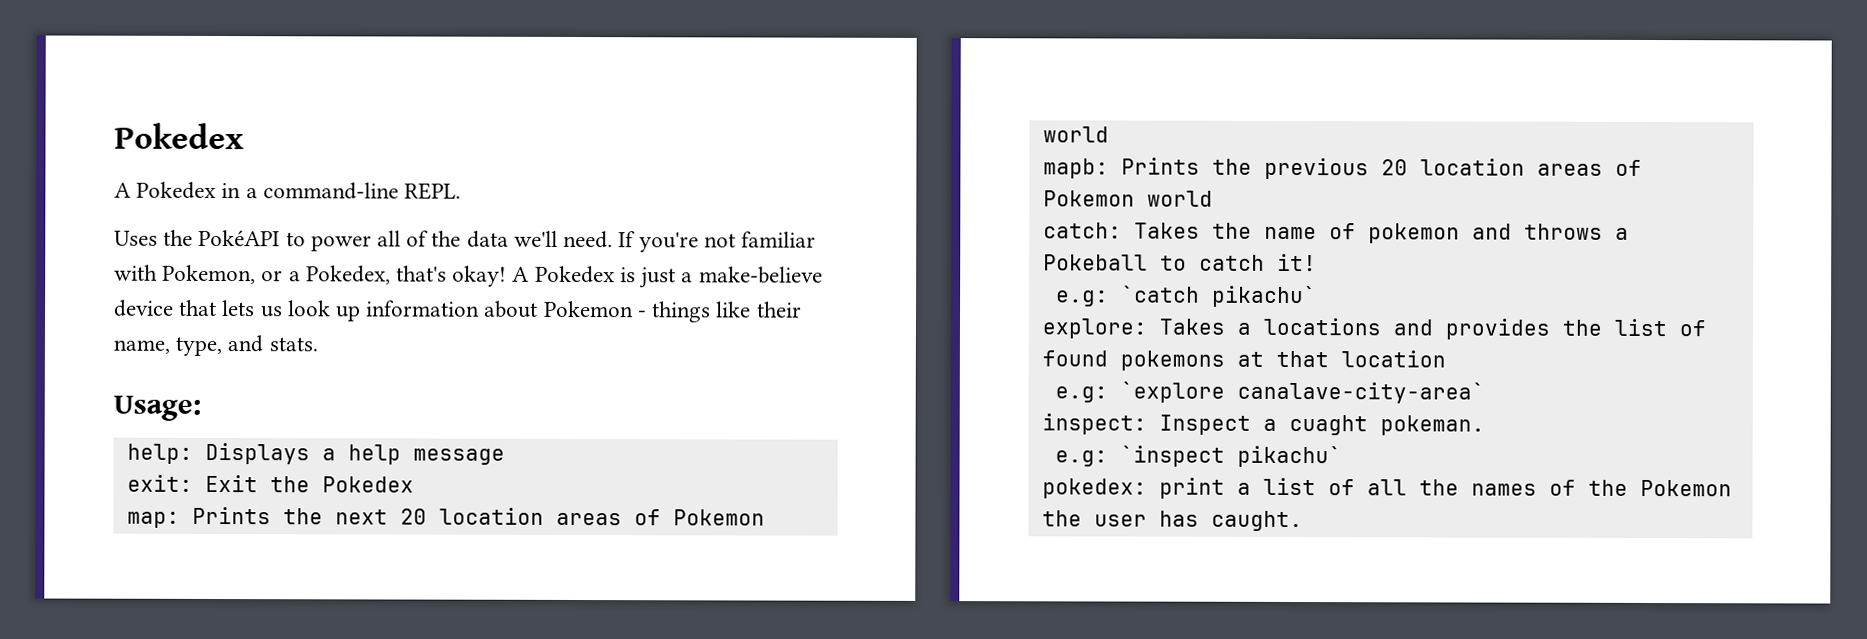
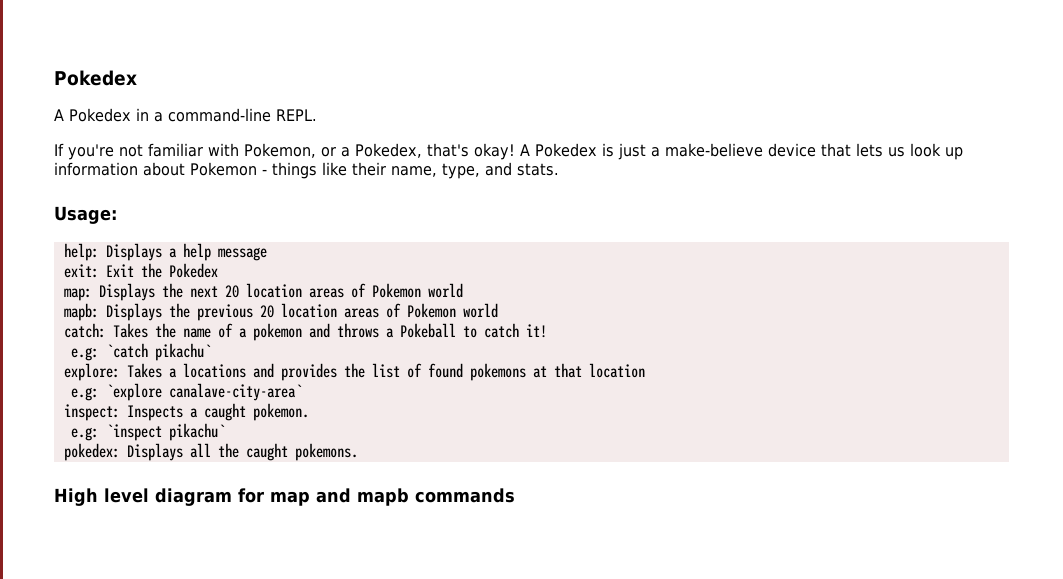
- Uses the PokéAPI to power all of the data we'll need.
- map: Prints the next 20 location areas of Pokemon world
+ map: Displays the next 20 location areas of Pokemon world
- mapb: Prints the previous 20 location areas of Pokemon world
+ mapb: Displays the previous 20 location areas of Pokemon world
- catch: Takes the name of pokemon and throws a Pokeball to catch it!
+ catch: Takes the name of a pokemon and throws a Pokeball to catch it!
- inspect: Inspect a cuaght pokeman.
+ inspect: Inspects a caught pokemon.
- pokedex: print a list of all the names of the Pokemon the user has caught.
+ pokedex: Displays all the caught pokemons.
+ High level diagram for map and mapb commands

